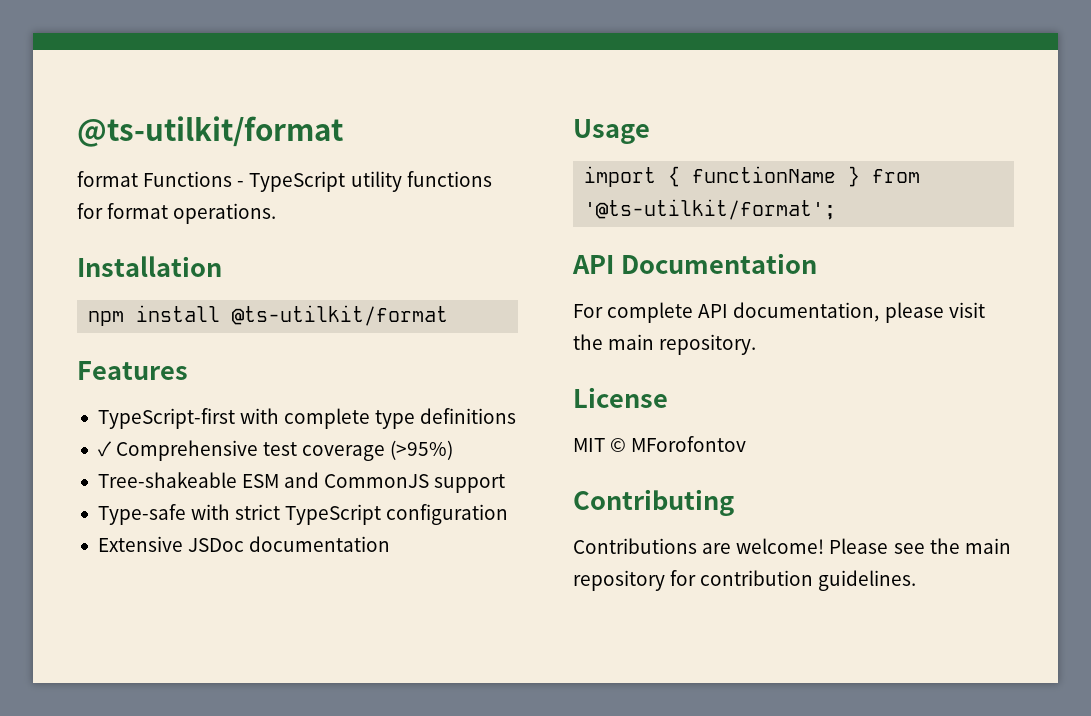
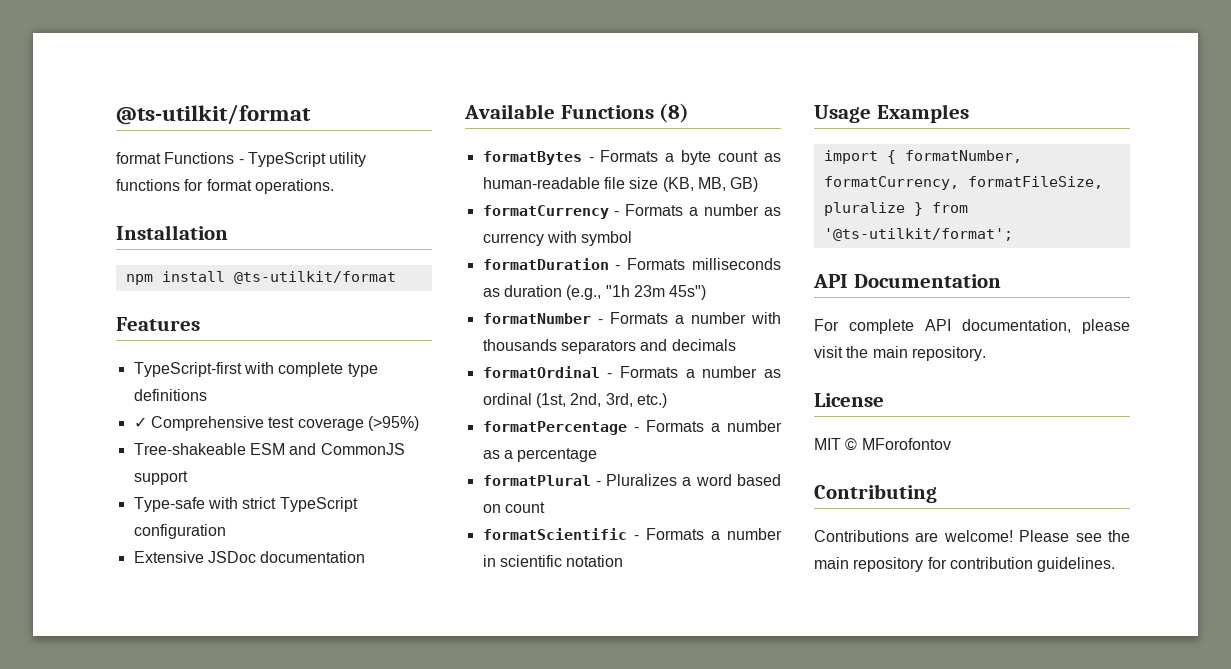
+ Available Functions (8)
+ formatBytes - Formats a byte count as human-readable file size (KB, MB, GB)
+ formatCurrency - Formats a number as currency with symbol
+ formatDuration - Formats milliseconds as duration (e.g., "1h 23m 45s")
+ formatNumber - Formats a number with thousands separators and decimals
+ formatOrdinal - Formats a number as ordinal (1st, 2nd, 3rd, etc.)
+ formatPercentage - Formats a number as a percentage
+ formatPlural - Pluralizes a word based on count
+ formatScientific - Formats a number in scientific notation
- Usage
+ Usage Examples
- import { functionName } from '@ts-utilkit/format';
+ import { formatNumber, formatCurrency, formatFileSize, pluralize } from '@ts-utilkit/format';

